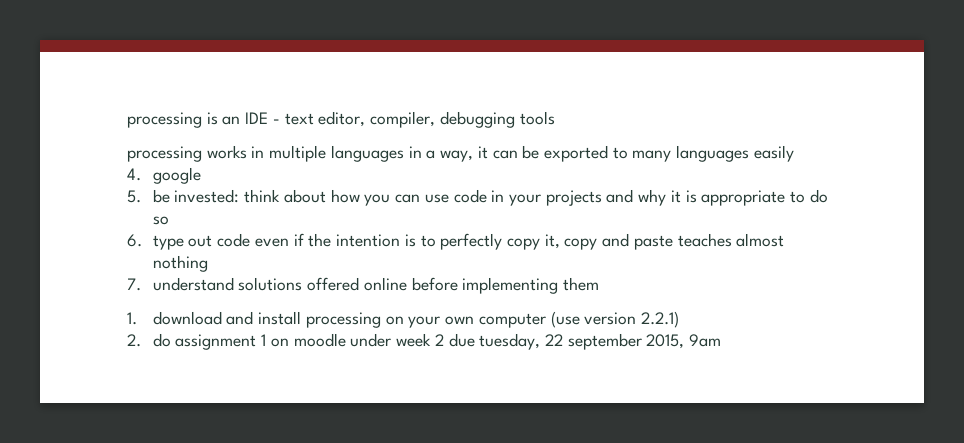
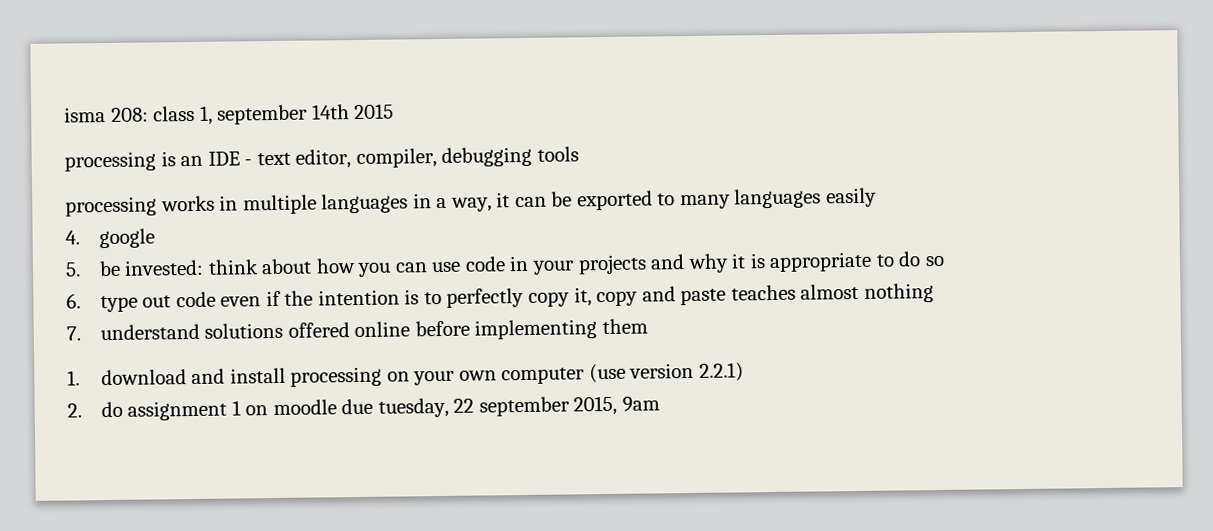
+ isma 208: class 1, september 14th 2015
- 2. do assignment 1 on moodle under week 2 due tuesday, 22 september 2015, 9am
+ 2. do assignment 1 on moodle due tuesday, 22 september 2015, 9am

